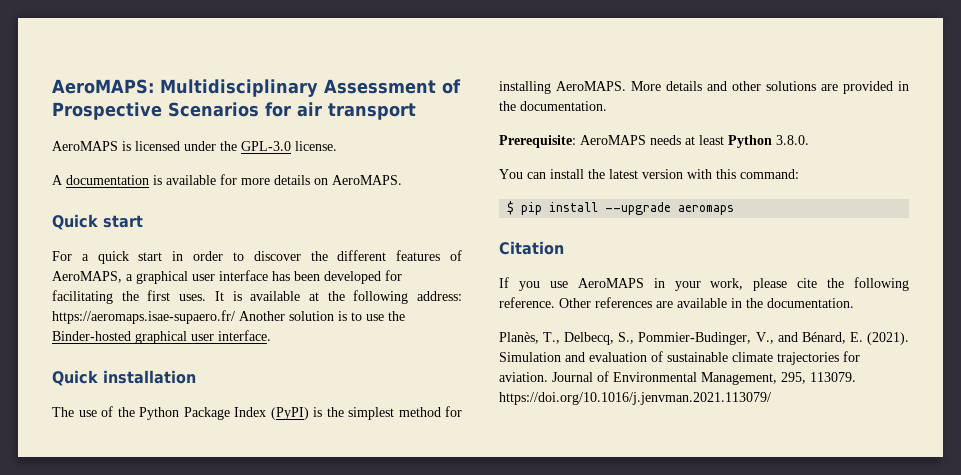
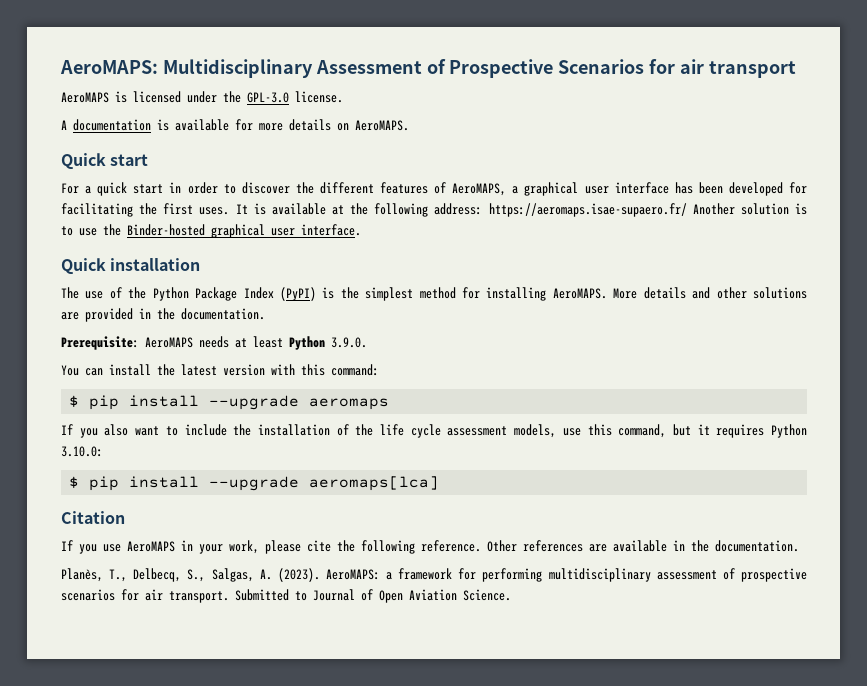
- Prerequisite: AeroMAPS needs at least Python 3.8.0.
+ Prerequisite: AeroMAPS needs at least Python 3.9.0.
+ If you also want to include the installation of the life cycle assessment models, use this command, but it requires Python 3.10.0:
+ $ pip install --upgrade aeromaps[lca]
- Planès, T., Delbecq, S., Pommier-Budinger, V., and Bénard, E. (2021). Simulation and evaluation of sustainable climate trajectories for aviation. Journal of Environmental Management, 295, 113079. https://doi.org/10.1016/j.jenvman.2021.113079/
+ Planès, T., Delbecq, S., Salgas, A. (2023). AeroMAPS: a framework for performing multidisciplinary assessment of prospective scenarios for air transport. Submitted to Journal of Open Aviation Science.

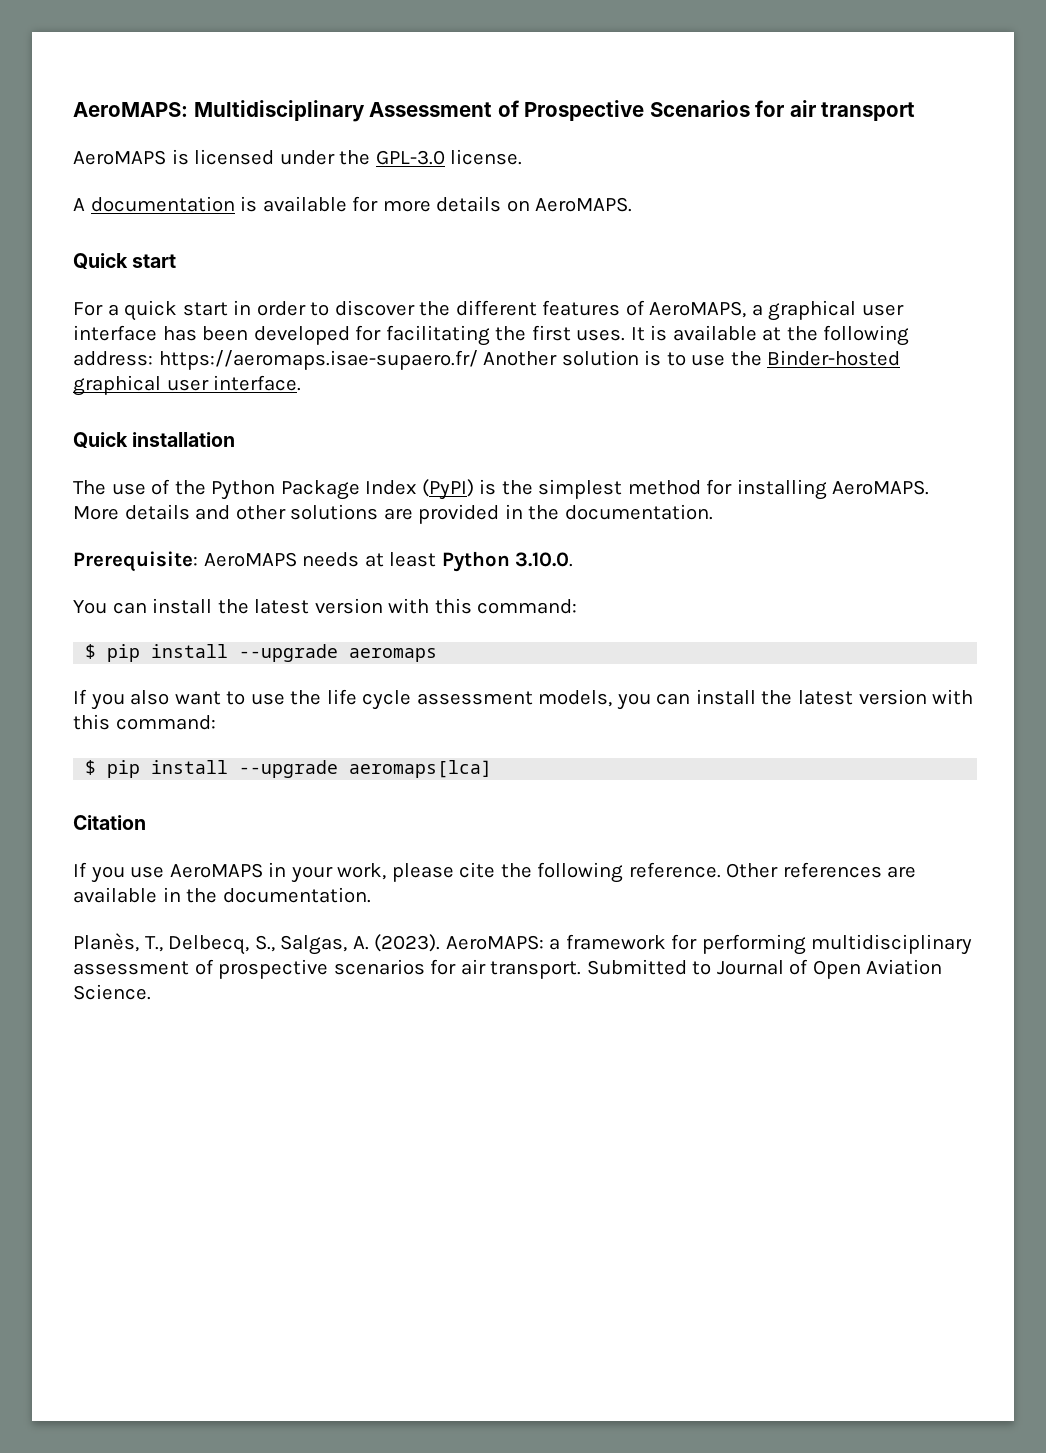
- Prerequisite: AeroMAPS needs at least Python 3.9.0.
+ Prerequisite: AeroMAPS needs at least Python 3.10.0.
- If you also want to include the installation of the life cycle assessment models, use this command, but it requires Python 3.10.0:
+ If you also want to use the life cycle assessment models, you can install the latest version with this command:

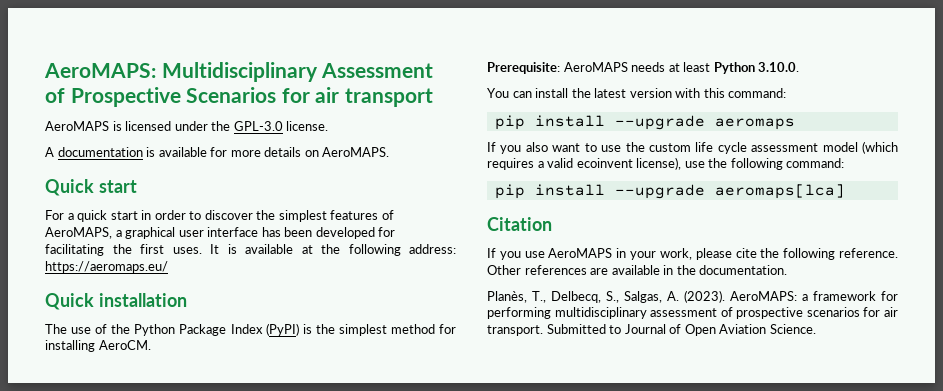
- For a quick start in order to discover the different features of AeroMAPS, a graphical user interface has been developed for facilitating the first uses.
+ For a quick start in order to discover the simplest features of AeroMAPS, a graphical user interface has been developed for facilitating the first uses.
- It is available at the following address: https://aeromaps.isae-supaero.fr/ Another solution is to use the Binder-hosted graphical user interface.
+ It is available at the following address: https://aeromaps.eu/
- The use of the Python Package Index (PyPI) is the simplest method for installing AeroMAPS. More details and other solutions are provided in the documentation.
+ The use of the Python Package Index (PyPI) is the simplest method for installing AeroCM.
- $ pip install --upgrade aeromaps
+ pip install --upgrade aeromaps
- If you also want to use the life cycle assessment models, you can install the latest version with this command:
- $ pip install --upgrade aeromaps[lca]
+ If you also want to use the custom life cycle assessment model (which requires a valid ecoinvent license), use the following command:
+ pip install --upgrade aeromaps[lca]

